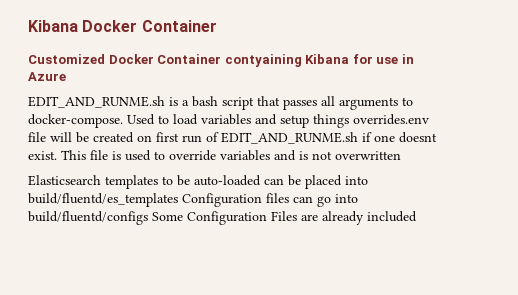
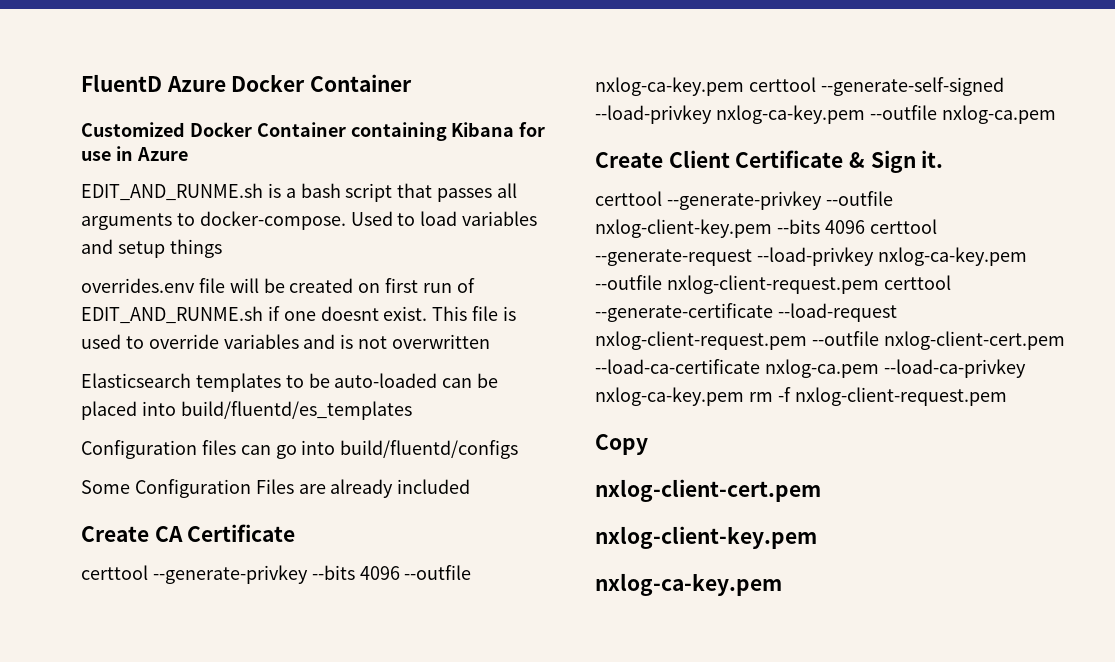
- Kibana Docker Container
+ FluentD Azure Docker Container
- Customized Docker Container contyaining Kibana for use in Azure
+ Customized Docker Container containing Kibana for use in Azure
- Used to load variables and setup things overrides.env file will be created on first run of EDIT_AND_RUNME.sh if one doesnt exist.
+ Used to load variables and setup things
+ overrides.env file will be created on first run of EDIT_AND_RUNME.sh if one doesnt exist.
- Elasticsearch templates to be auto-loaded can be placed into build/fluentd/es_templates Configuration files can go into build/fluentd/configs Some Configuration Files are already included
+ Elasticsearch templates to be auto-loaded can be placed into build/fluentd/es_templates
+ Configuration files can go into build/fluentd/configs
+ Some Configuration Files are already included
+ Create CA Certificate
+ certtool --generate-privkey --bits 4096 --outfile nxlog-ca-key.pem certtool --generate-self-signed --load-privkey nxlog-ca-key.pem --outfile nxlog-ca.pem
+ Create Client Certificate & Sign it.
+ certtool --generate-privkey --outfile nxlog-client-key.pem --bits 4096 certtool --generate-request --load-privkey nxlog-ca-key.pem --outfile nxlog-client-request.pem certtool --generate-certificate --load-request nxlog-client-request.pem --outfile nxlog-client-cert.pem --load-ca-certificate nxlog-ca.pem --load-ca-privkey nxlog-ca-key.pem rm -f nxlog-client-request.pem
+ Copy
+ nxlog-client-cert.pem
+ nxlog-client-key.pem
+ nxlog-ca-key.pem

